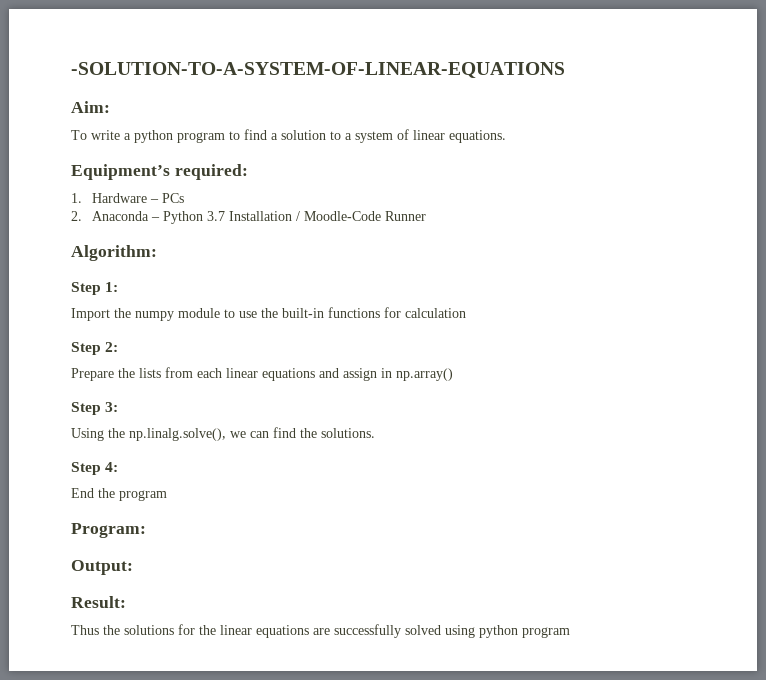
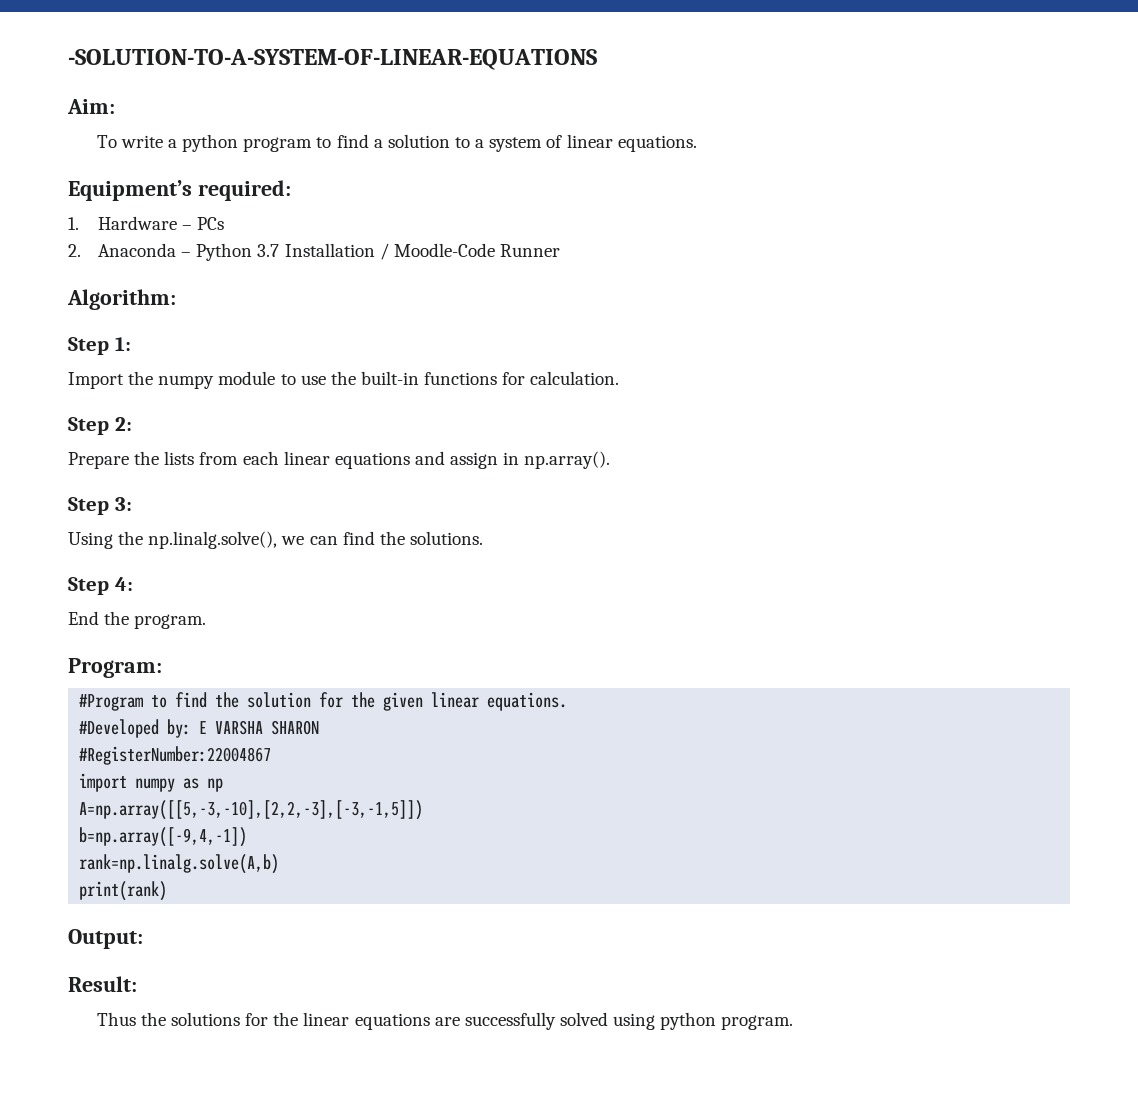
- Import the numpy module to use the built-in functions for calculation
+ Import the numpy module to use the built-in functions for calculation.
- Prepare the lists from each linear equations and assign in np.array()
+ Prepare the lists from each linear equations and assign in np.array().
- End the program
+ End the program.
+ #Program to find the solution for the given linear equations.
+ #Developed by: E VARSHA SHARON
+ #RegisterNumber:22004867
+ import numpy as np
+ A=np.array([[5,-3,-10],[2,2,-3],[-3,-1,5]])
+ b=np.array([-9,4,-1])
+ rank=np.linalg.solve(A,b)
+ print(rank)
- Thus the solutions for the linear equations are successfully solved using python program
+ Thus the solutions for the linear equations are successfully solved using python program.

